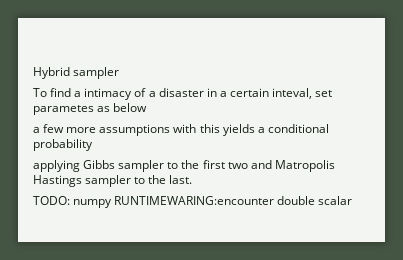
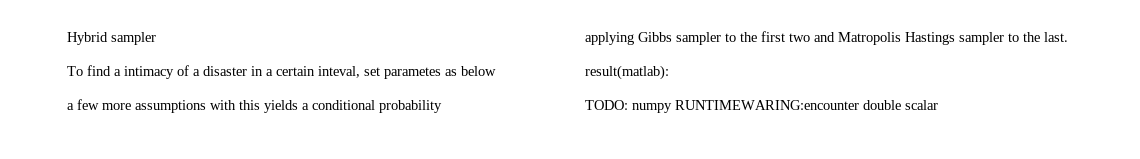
+ result(matlab):

